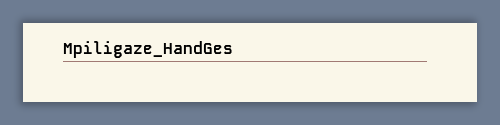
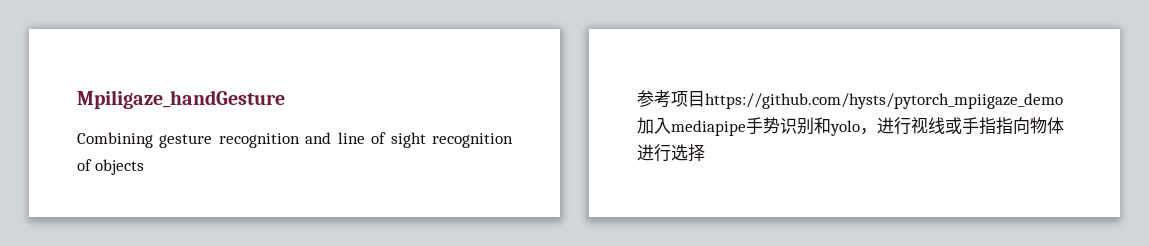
- Mpiligaze_HandGes
+ Mpiligaze_handGesture
+ Combining gesture recognition and line of sight recognition of objects
+ 参考项目https://github.com/hysts/pytorch_mpiigaze_demo加入mediapipe手势识别和yolo，进行视线或手指指向物体进行选择

